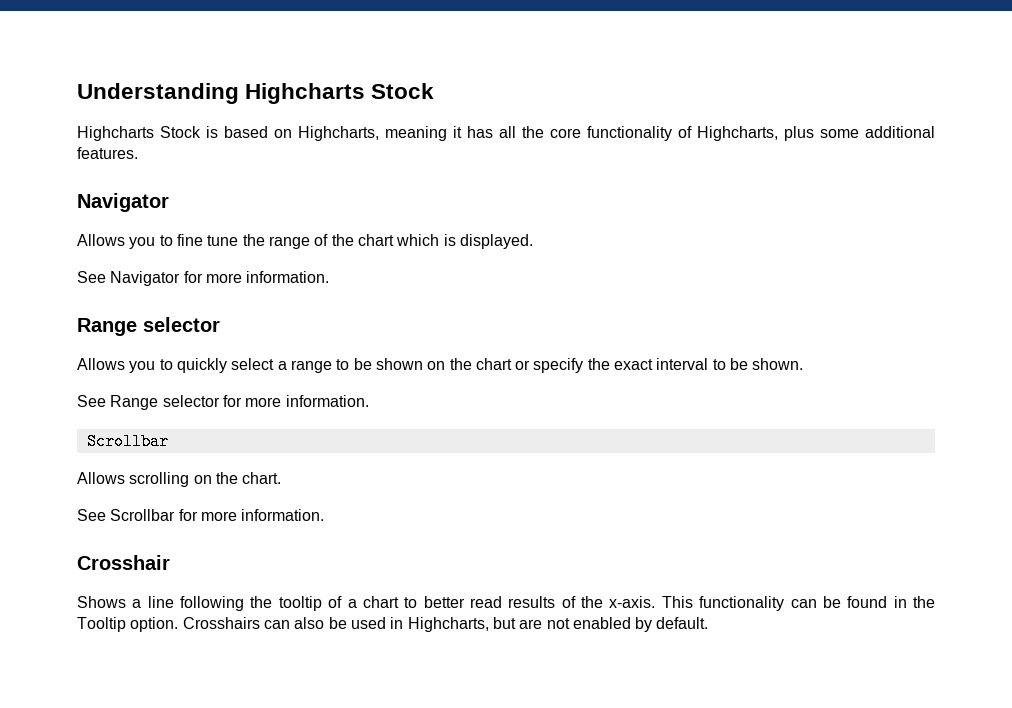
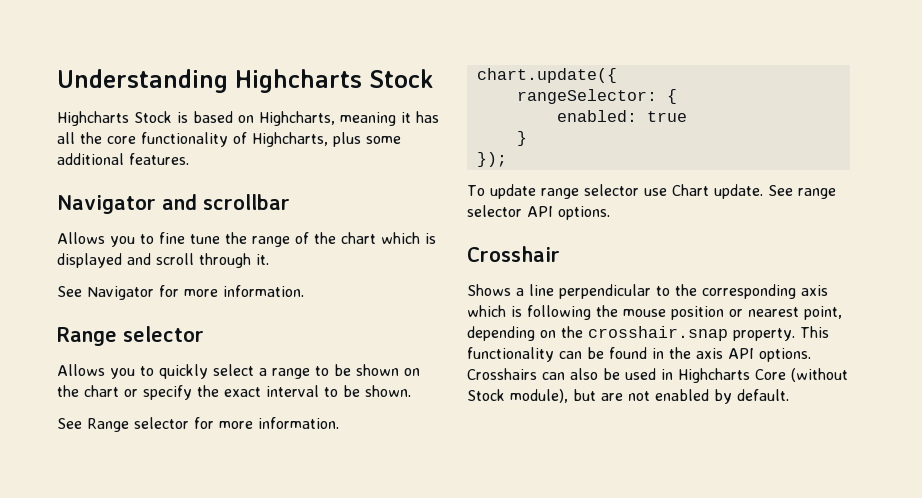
  Highcharts Stock is based on Highcharts, meaning it has all the core functionality of Highcharts, plus some additional features.
- Navigator
+ Navigator and scrollbar
- Allows you to fine tune the range of the chart which is displayed.
+ Allows you to fine tune the range of the chart which is displayed and scroll through it.
  See Range selector for more information.
- Scrollbar
- Allows scrolling on the chart.
- See Scrollbar for more information.
+ chart.update({
+ rangeSelector: {
+ enabled: true
+ }
+ });
+ To update range selector use Chart update. See range selector API options.
  Crosshair
- Shows a line following the tooltip of a chart to better read results of the x-axis.
+ Shows a line perpendicular to the corresponding axis which is following the mouse position or nearest point, depending on the crosshair.snap property.
- This functionality can be found in the Tooltip option.
+ This functionality can be found in the axis API options.
- Crosshairs can also be used in Highcharts, but are not enabled by default.
+ Crosshairs can also be used in Highcharts Core (without Stock module), but are not enabled by default.

